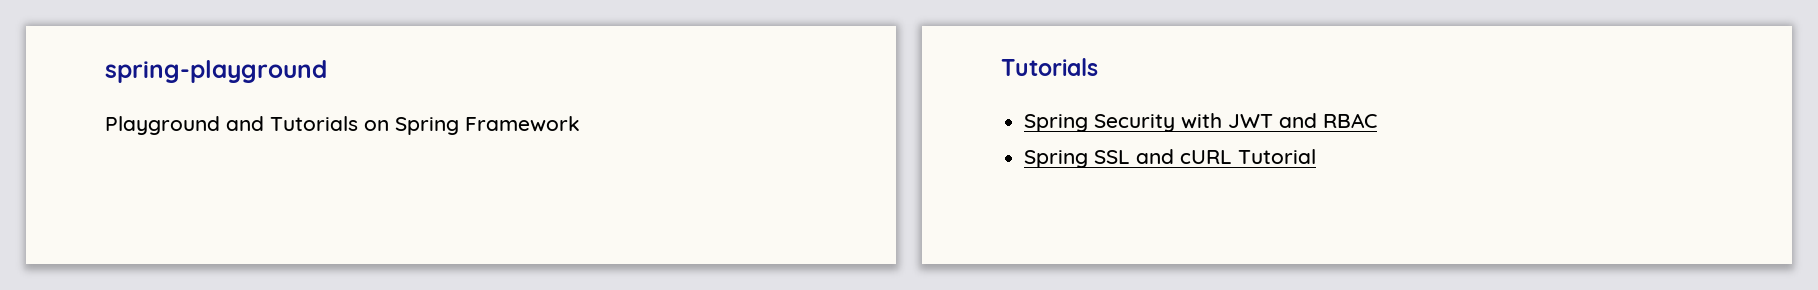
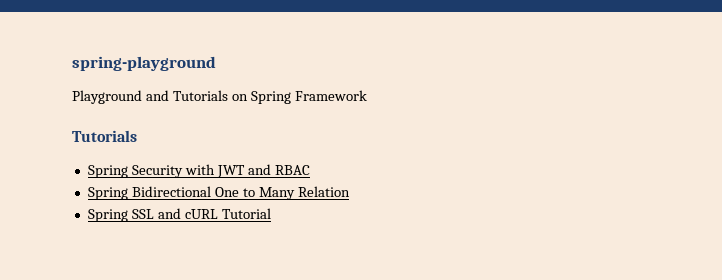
+ Spring Bidirectional One to Many Relation

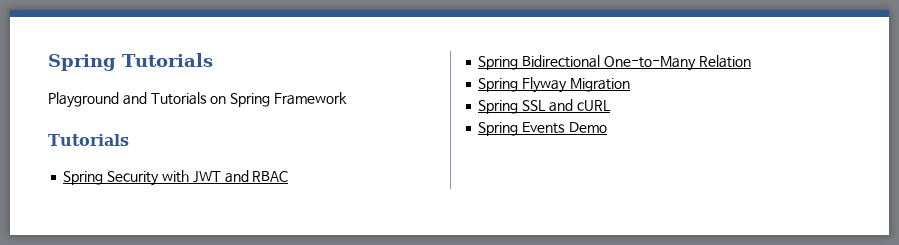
- spring-playground
+ Spring Tutorials
- Spring Bidirectional One to Many Relation
+ Spring Bidirectional One-to-Many Relation
+ Spring Flyway Migration
- Spring SSL and cURL Tutorial
+ Spring SSL and cURL
+ Spring Events Demo

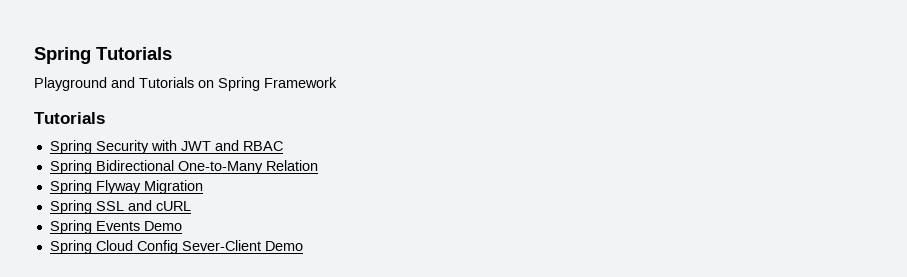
+ Spring Cloud Config Sever-Client Demo

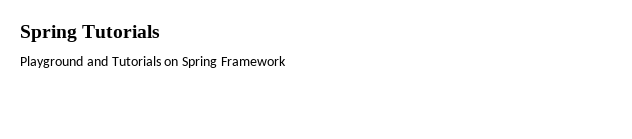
  Playground and Tutorials on Spring Framework
- Tutorials
- Spring Security with JWT and RBAC
- Spring Bidirectional One-to-Many Relation
- Spring Flyway Migration
- Spring SSL and cURL
- Spring Events Demo
- Spring Cloud Config Sever-Client Demo

